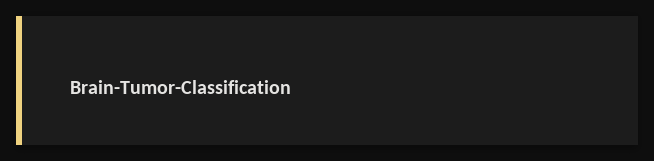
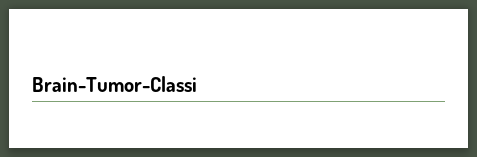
- Brain-Tumor-Classification
+ Brain-Tumor-Classi

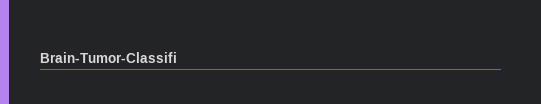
- Brain-Tumor-Classi
+ Brain-Tumor-Classifi

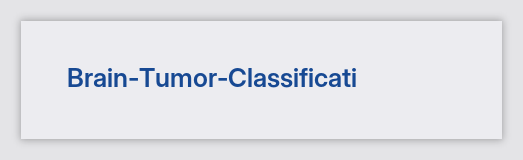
- Brain-Tumor-Classifi
+ Brain-Tumor-Classificati

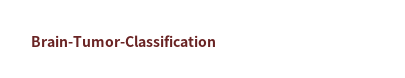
- Brain-Tumor-Classificati
+ Brain-Tumor-Classification

